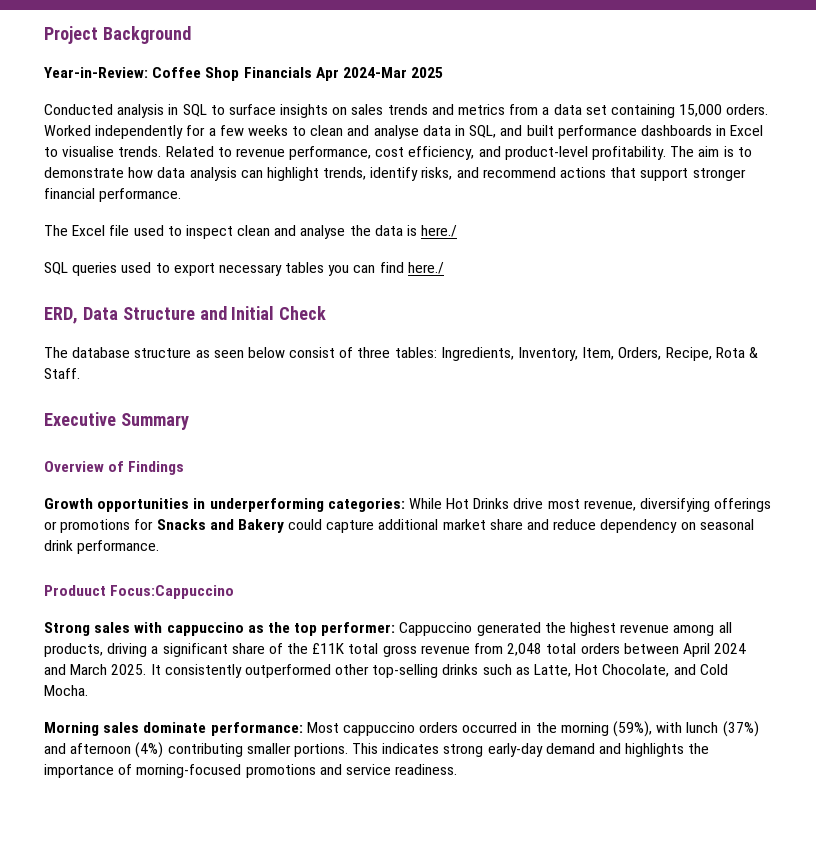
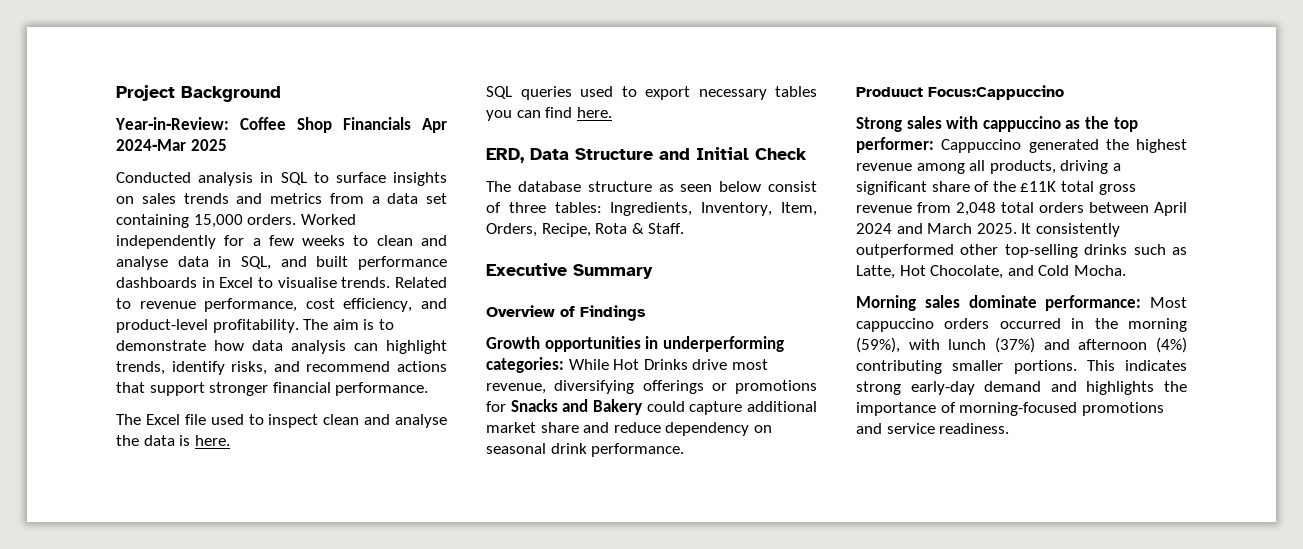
- The Excel file used to inspect clean and analyse the data is here./
+ The Excel file used to inspect clean and analyse the data is here.
- SQL queries used to export necessary tables you can find here./
+ SQL queries used to export necessary tables you can find here.

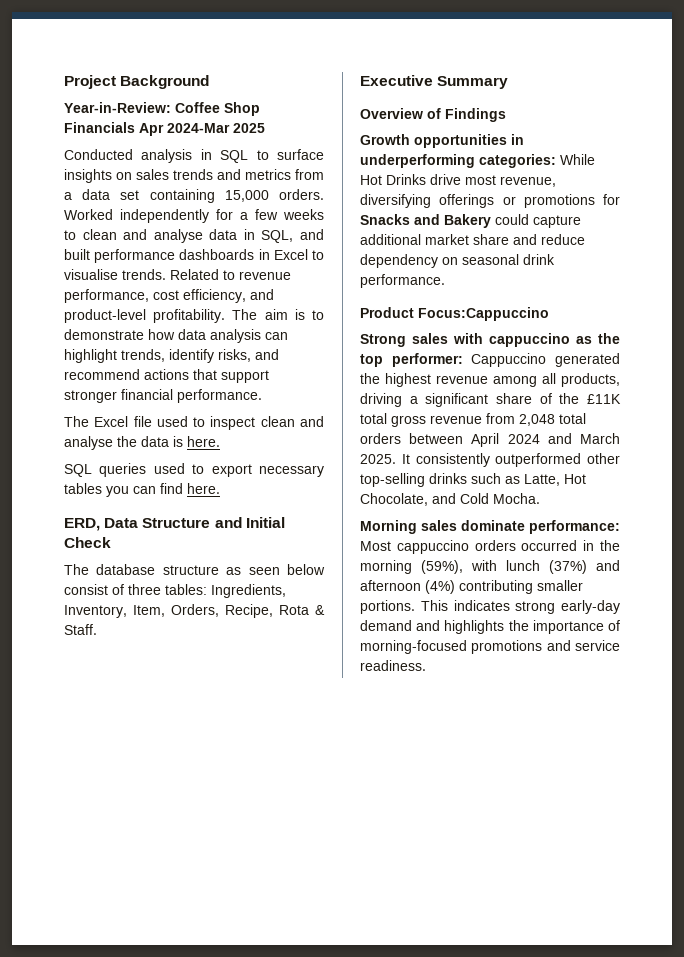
- Produuct Focus:Cappuccino
+ Product Focus:Cappuccino

